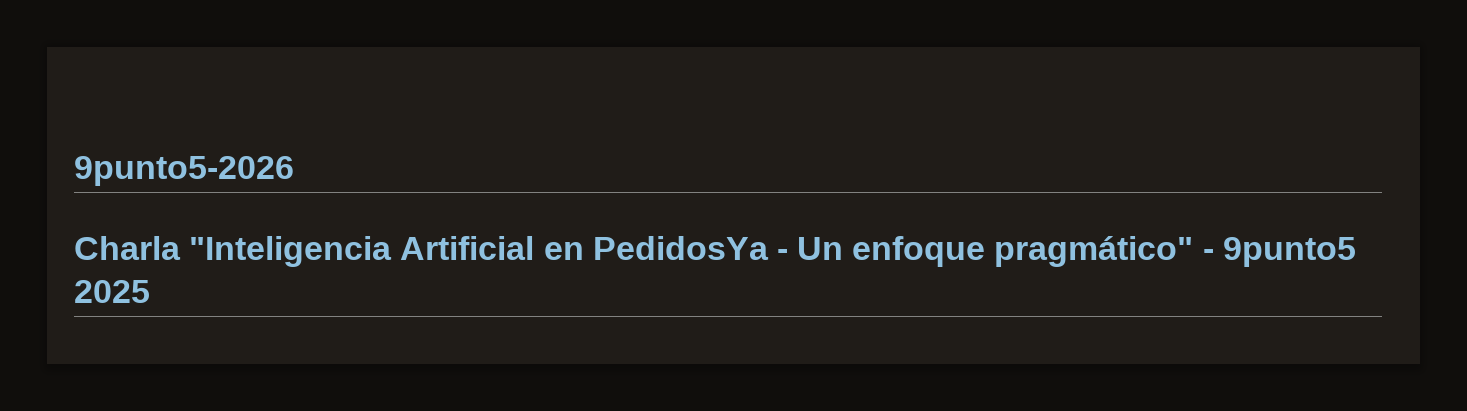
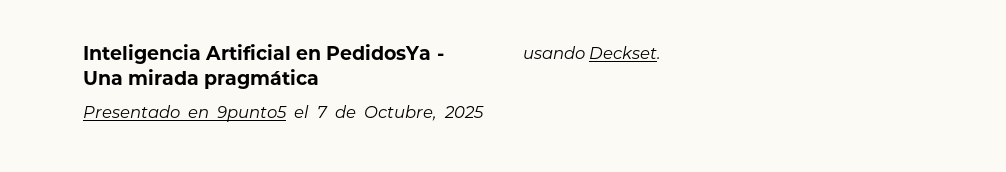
- 9punto5-2026
- Charla "Inteligencia Artificial en PedidosYa - Un enfoque pragmático" - 9punto5 2025
+ Inteligencia Artificial en PedidosYa - Una mirada pragmática
+ Presentado en 9punto5 el 7 de Octubre, 2025 usando Deckset.

